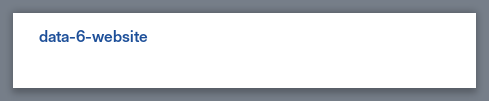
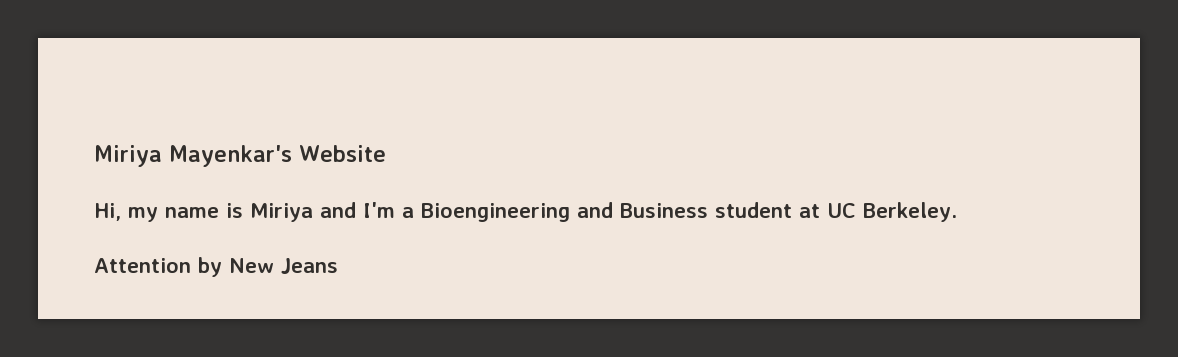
- data-6-website
+ Miriya Mayenkar's Website
+ Hi, my name is Miriya and I'm a Bioengineering and Business student at UC Berkeley.
+ Attention by New Jeans

